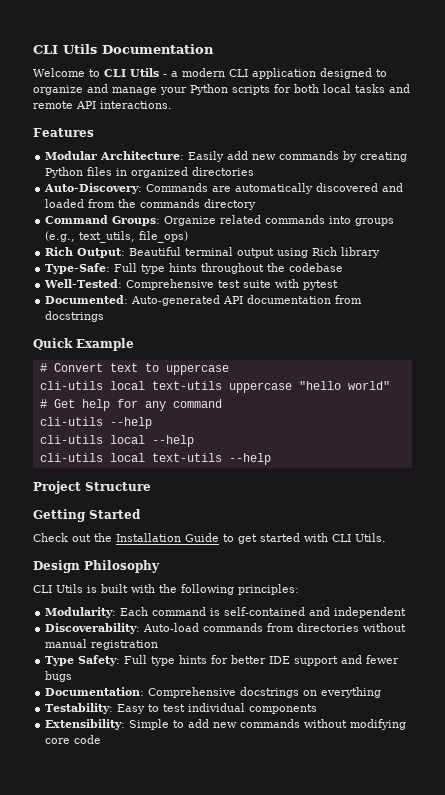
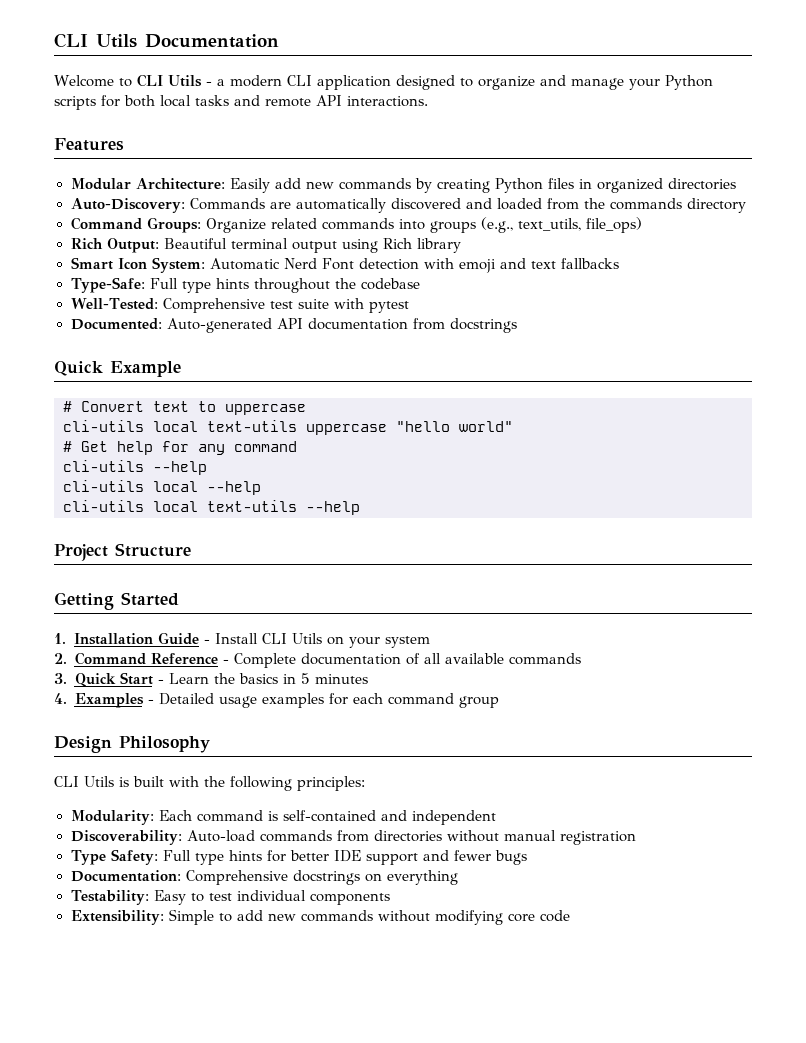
+ Smart Icon System: Automatic Nerd Font detection with emoji and text fallbacks
- Check out the Installation Guide to get started with CLI Utils.
+ 1. Installation Guide - Install CLI Utils on your system
+ 2. Command Reference - Complete documentation of all available commands
+ 3. Quick Start - Learn the basics in 5 minutes
+ 4. Examples - Detailed usage examples for each command group

